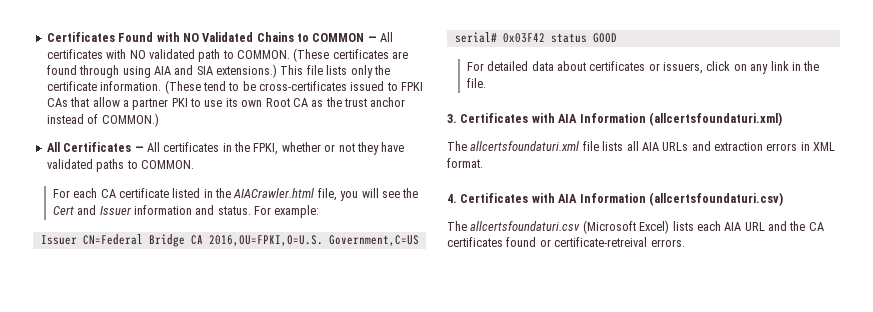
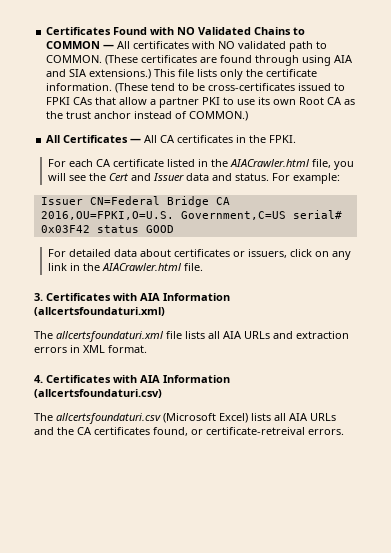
- All Certificates — All certificates in the FPKI, whether or not they have validated paths to COMMON.
+ All Certificates — All CA certificates in the FPKI.
- For each CA certificate listed in the AIACrawler.html file, you will see the Cert and Issuer information and status.
+ For each CA certificate listed in the AIACrawler.html file, you will see the Cert and Issuer data and status.
- For detailed data about certificates or issuers, click on any link in the file.
+ For detailed data about certificates or issuers, click on any link in the AIACrawler.html file.
- The allcertsfoundaturi.csv (Microsoft Excel) lists each AIA URL and the CA certificates found or certificate-retreival errors.
+ The allcertsfoundaturi.csv (Microsoft Excel) lists all AIA URLs and the CA certificates found, or certificate-retreival errors.

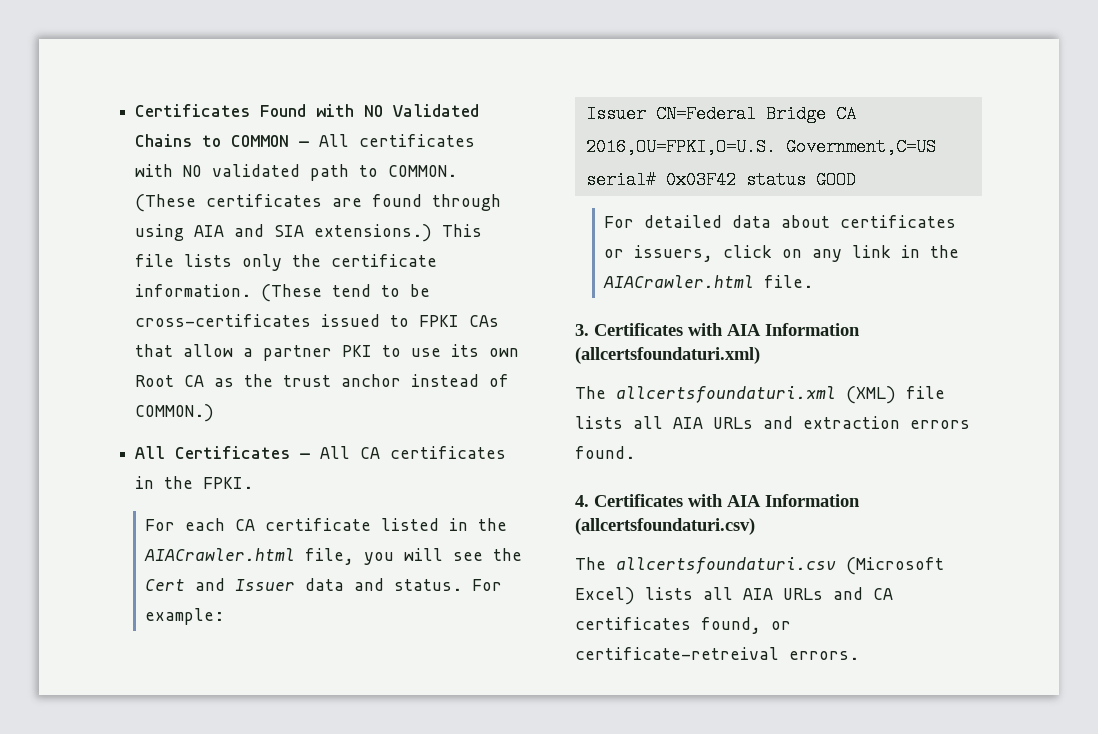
- The allcertsfoundaturi.xml file lists all AIA URLs and extraction errors in XML format.
+ The allcertsfoundaturi.xml (XML) file lists all AIA URLs and extraction errors found.
- The allcertsfoundaturi.csv (Microsoft Excel) lists all AIA URLs and the CA certificates found, or certificate-retreival errors.
+ The allcertsfoundaturi.csv (Microsoft Excel) lists all AIA URLs and CA certificates found, or certificate-retreival errors.

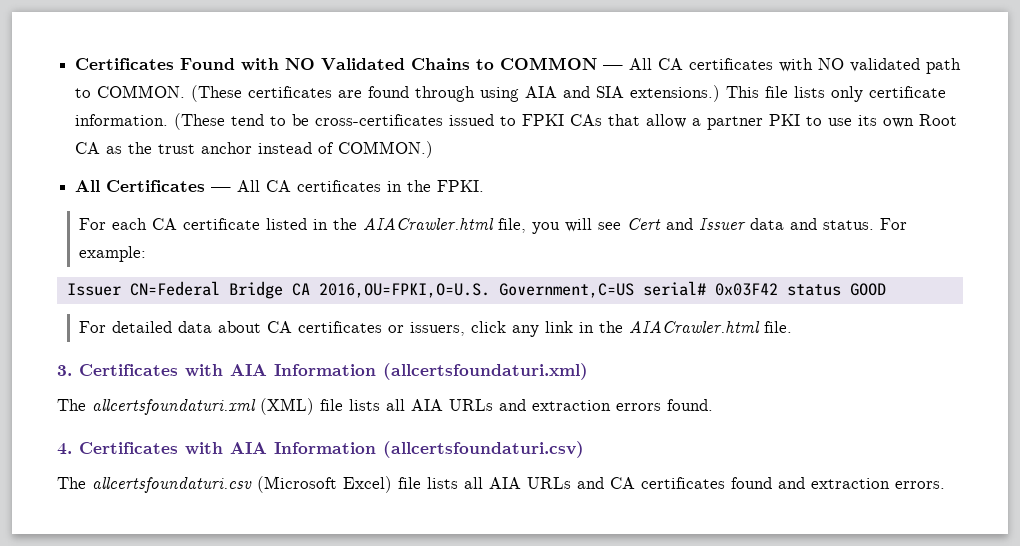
- Certificates Found with NO Validated Chains to COMMON — All certificates with NO validated path to COMMON.
+ Certificates Found with NO Validated Chains to COMMON — All CA certificates with NO validated path to COMMON.
- This file lists only the certificate information.
+ This file lists only certificate information.
- For each CA certificate listed in the AIACrawler.html file, you will see the Cert and Issuer data and status.
+ For each CA certificate listed in the AIACrawler.html file, you will see Cert and Issuer data and status.
- For detailed data about certificates or issuers, click on any link in the AIACrawler.html file.
+ For detailed data about CA certificates or issuers, click any link in the AIACrawler.html file.
- The allcertsfoundaturi.csv (Microsoft Excel) lists all AIA URLs and CA certificates found, or certificate-retreival errors.
+ The allcertsfoundaturi.csv (Microsoft Excel) file lists all AIA URLs and CA certificates found and extraction errors.

